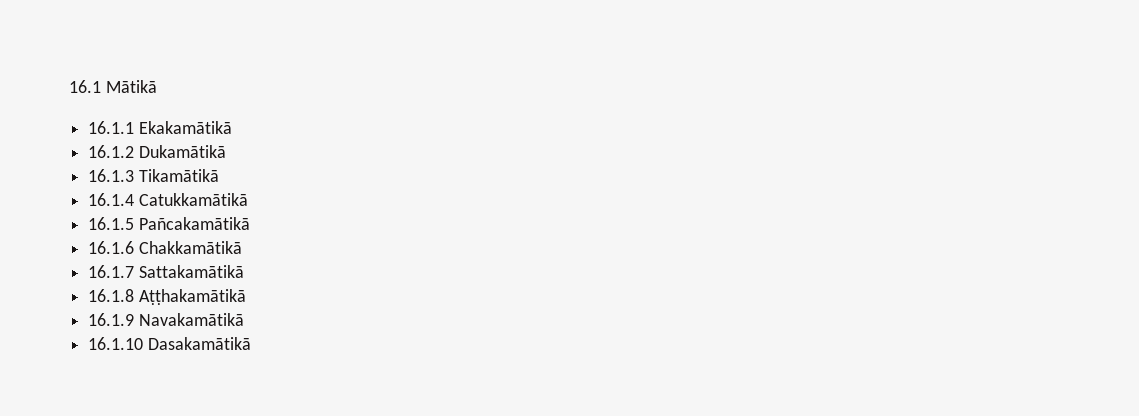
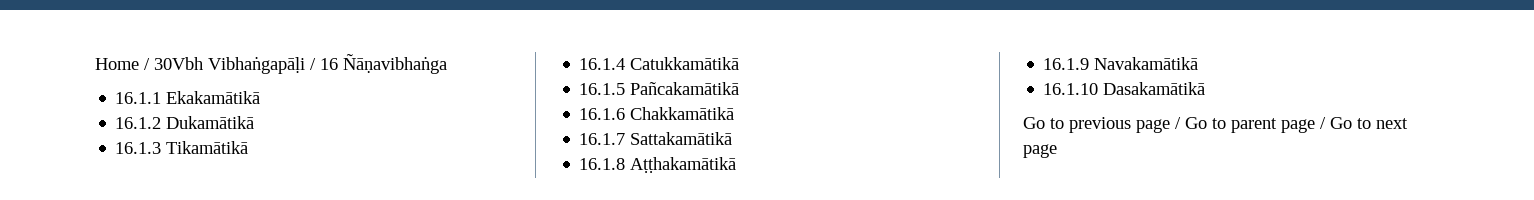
- 16.1 Mātikā
+ Home / 30Vbh Vibhaṅgapāḷi / 16 Ñāṇavibhaṅga
+ Go to previous page / Go to parent page / Go to next page

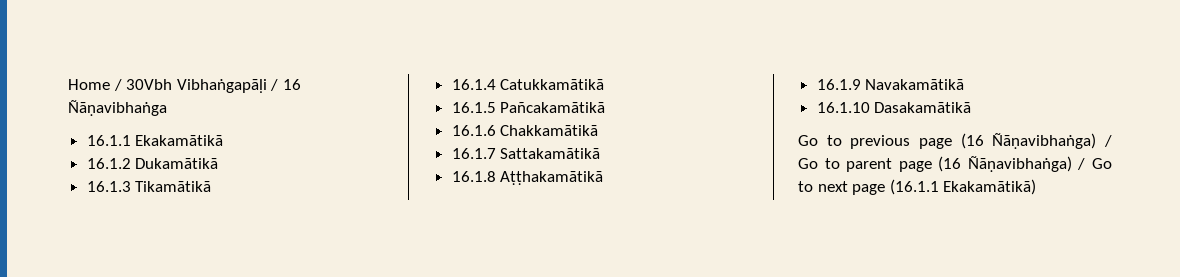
- Go to previous page / Go to parent page / Go to next page
+ Go to previous page (16 Ñāṇavibhaṅga) / Go to parent page (16 Ñāṇavibhaṅga) / Go to next page (16.1.1 Ekakamātikā)

